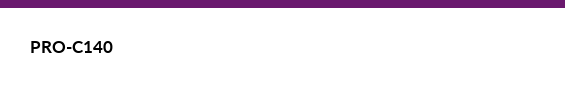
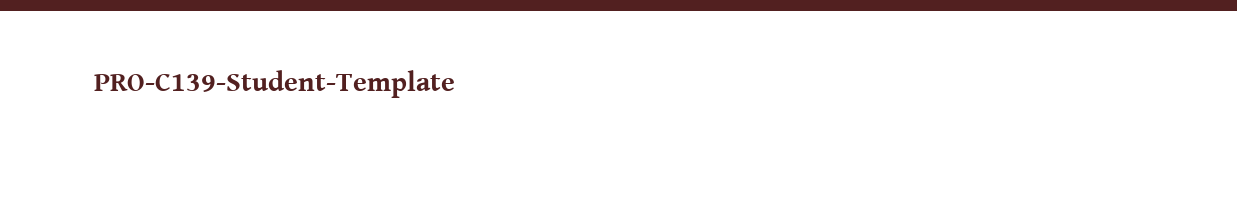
- PRO-C140
+ PRO-C139-Student-Template

